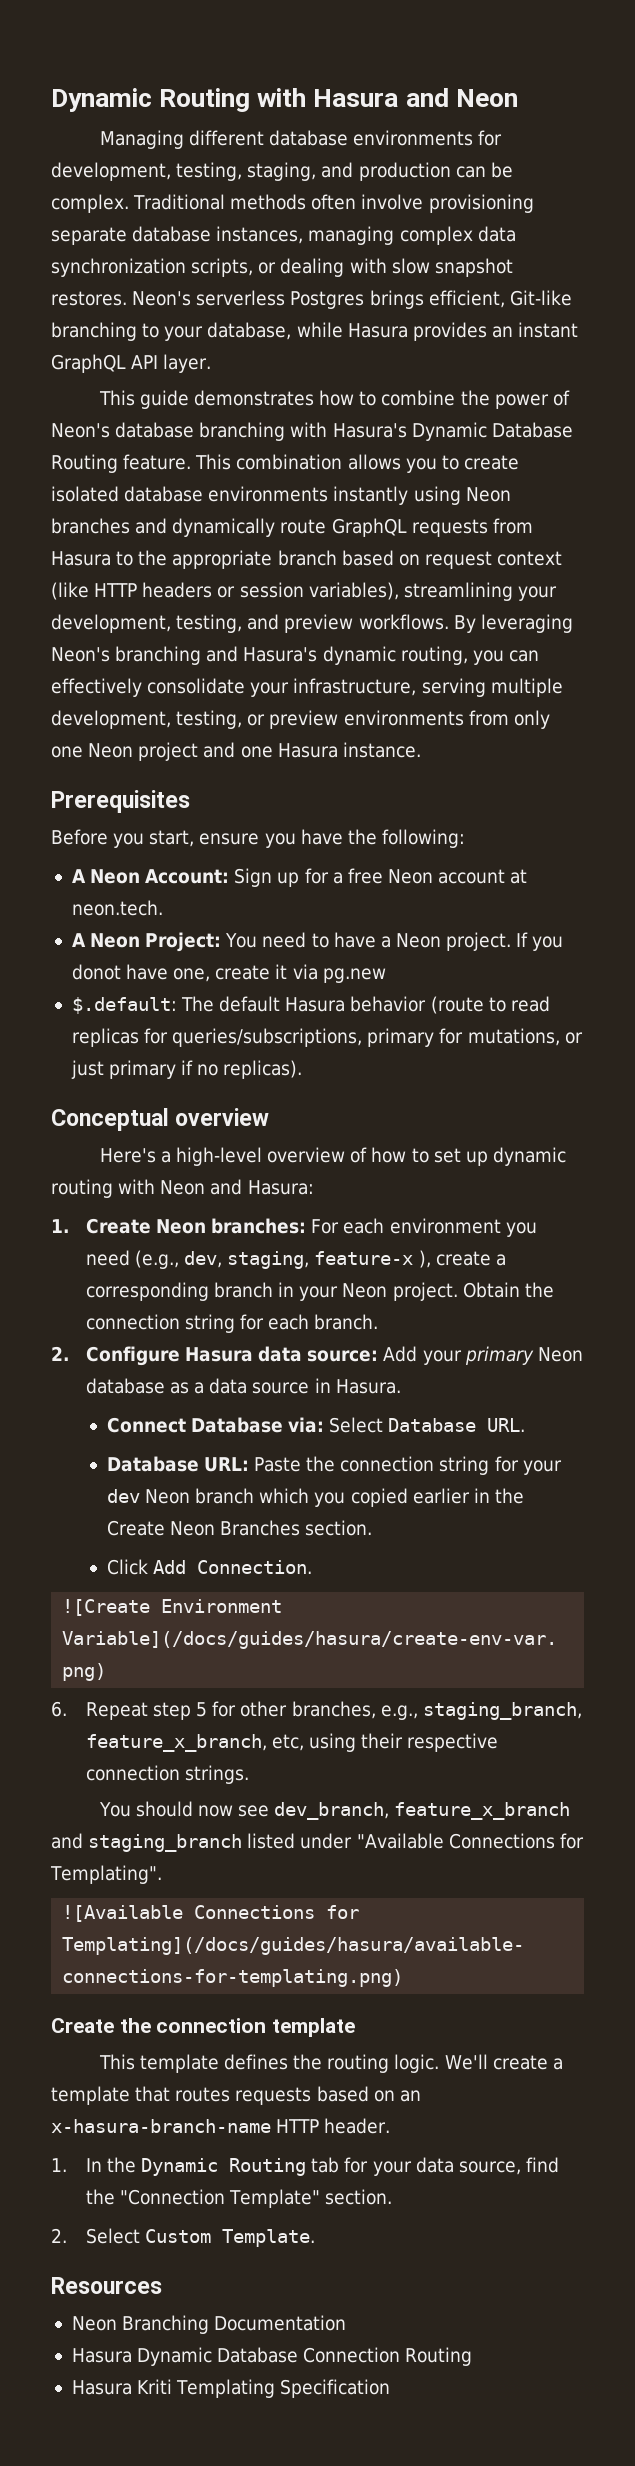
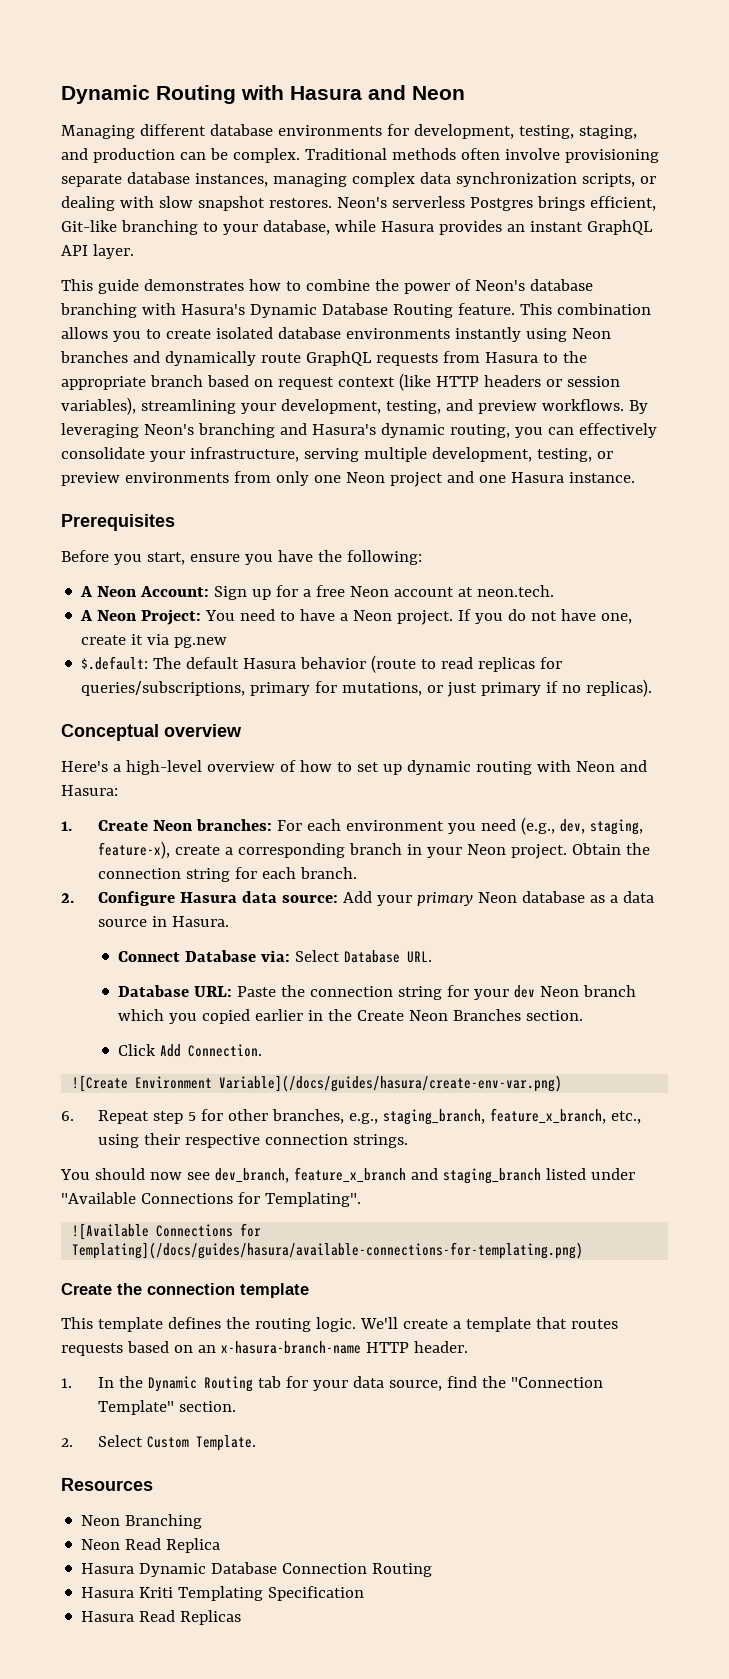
- If you donot have one, create it via pg.new
+ If you do not have one, create it via pg.new
- 1. Create Neon branches: For each environment you need (e.g., dev, staging, feature-x ), create a corresponding branch in your Neon project.
+ 1. Create Neon branches: For each environment you need (e.g., dev, staging, feature-x), create a corresponding branch in your Neon project.
- 6. Repeat step 5 for other branches, e.g., staging_branch, feature_x_branch, etc, using their respective connection strings.
+ 6. Repeat step 5 for other branches, e.g., staging_branch, feature_x_branch, etc., using their respective connection strings.
- Neon Branching Documentation
+ Neon Branching
+ Neon Read Replica
+ Hasura Read Replicas

